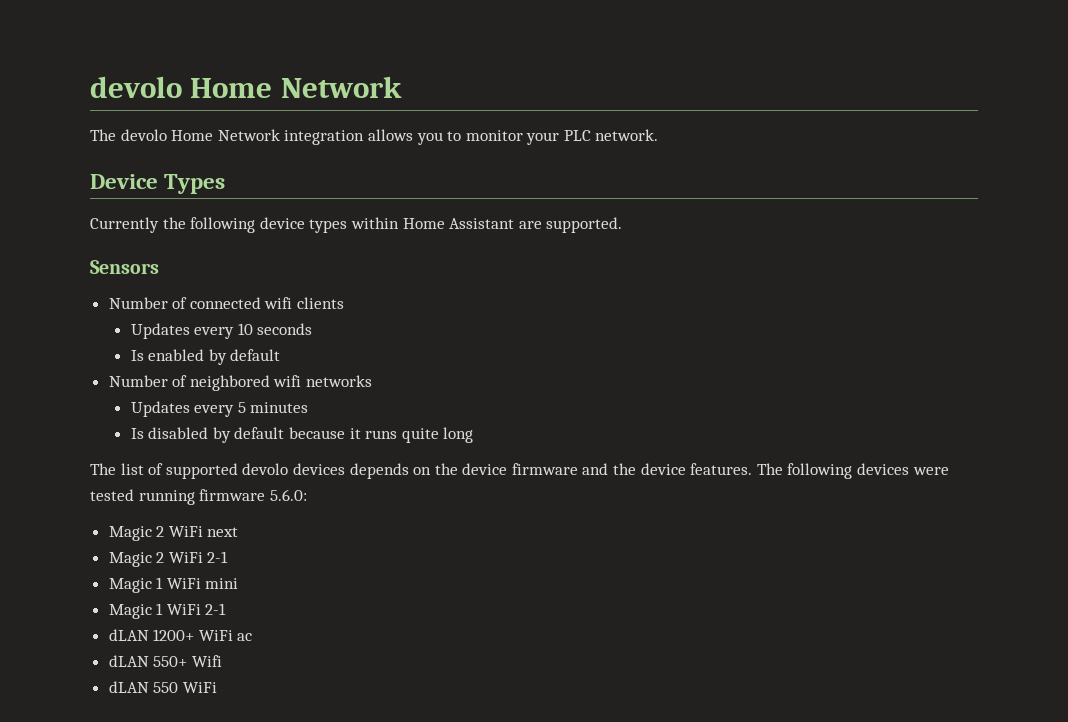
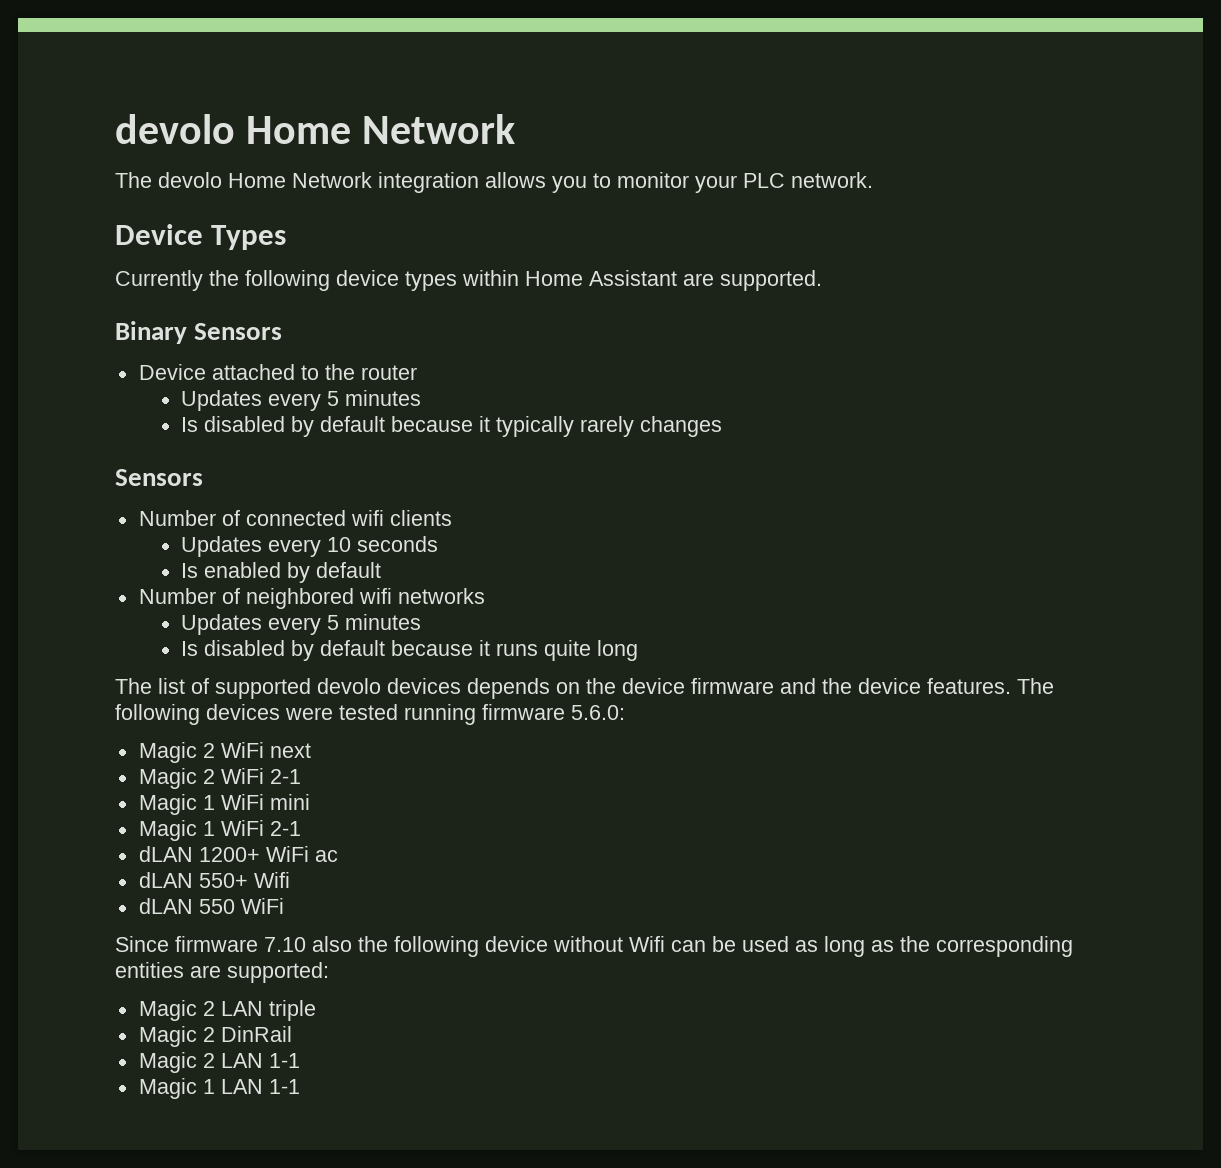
+ Binary Sensors
+ Device attached to the router
+ Updates every 5 minutes
+ Is disabled by default because it typically rarely changes
+ Since firmware 7.10 also the following device without Wifi can be used as long as the corresponding entities are supported:
+ Magic 2 LAN triple
+ Magic 2 DinRail
+ Magic 2 LAN 1-1
+ Magic 1 LAN 1-1

